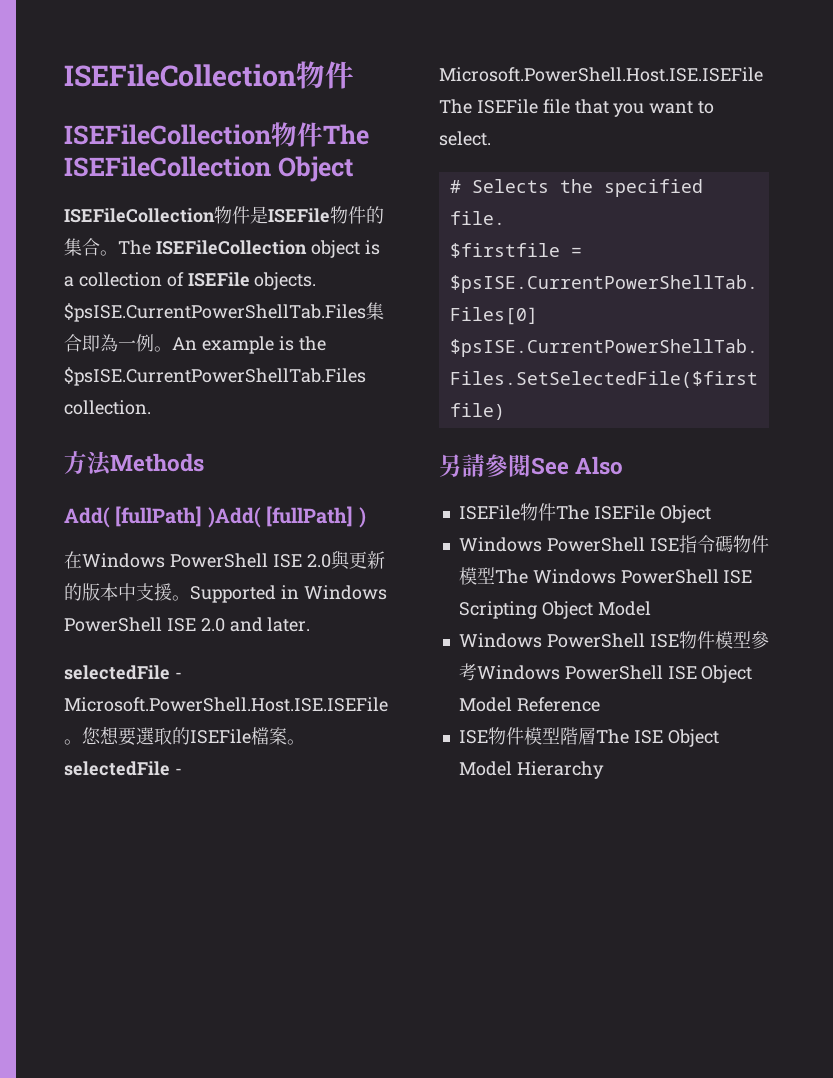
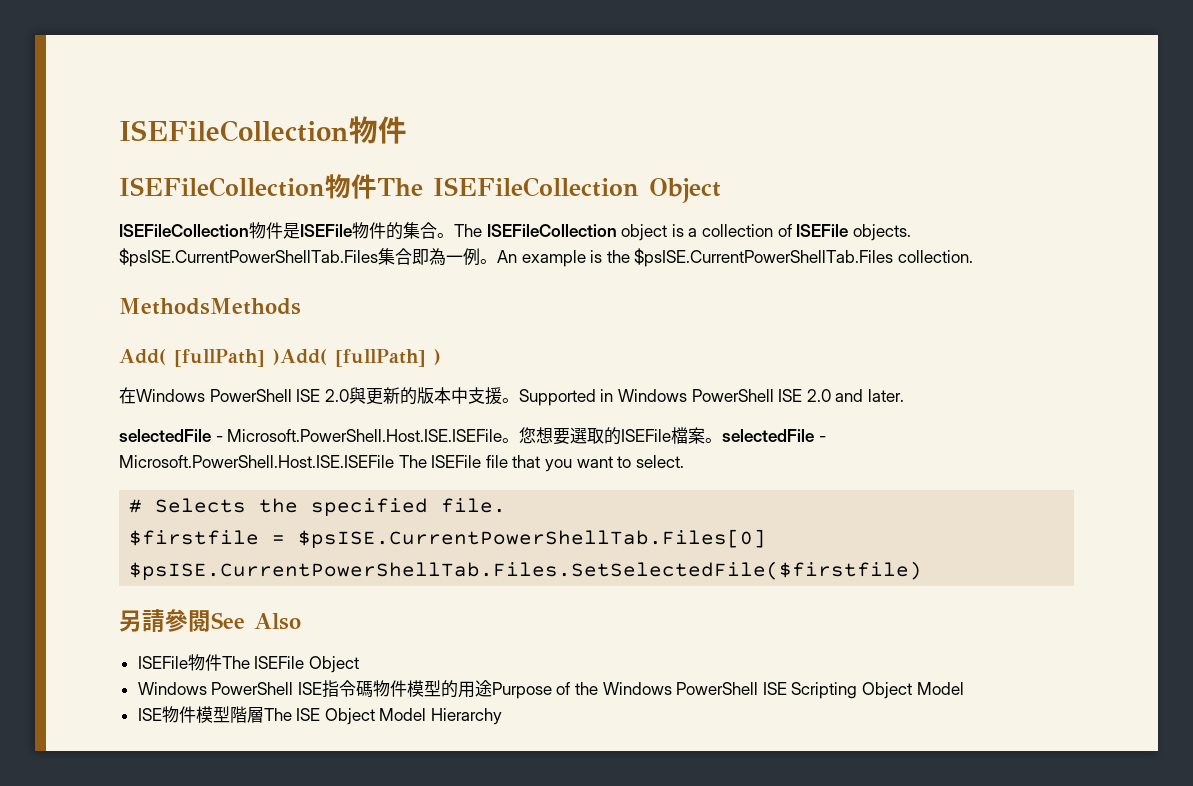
- 方法Methods
+ MethodsMethods
- Windows PowerShell ISE指令碼物件模型The Windows PowerShell ISE Scripting Object Model
+ Windows PowerShell ISE指令碼物件模型的用途Purpose of the Windows PowerShell ISE Scripting Object Model
- Windows PowerShell ISE物件模型參考Windows PowerShell ISE Object Model Reference

